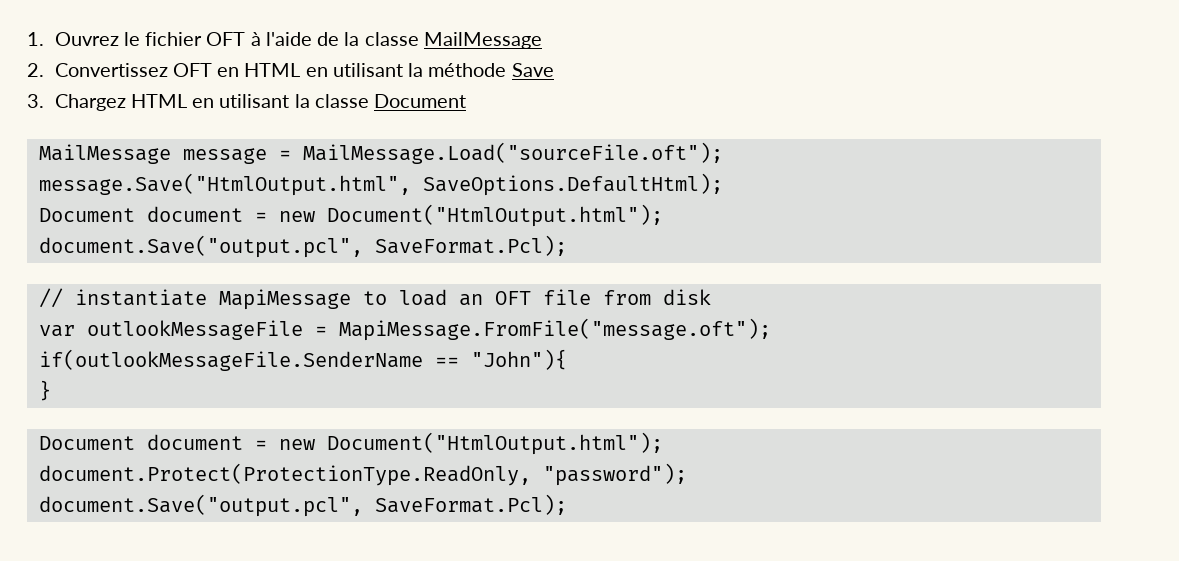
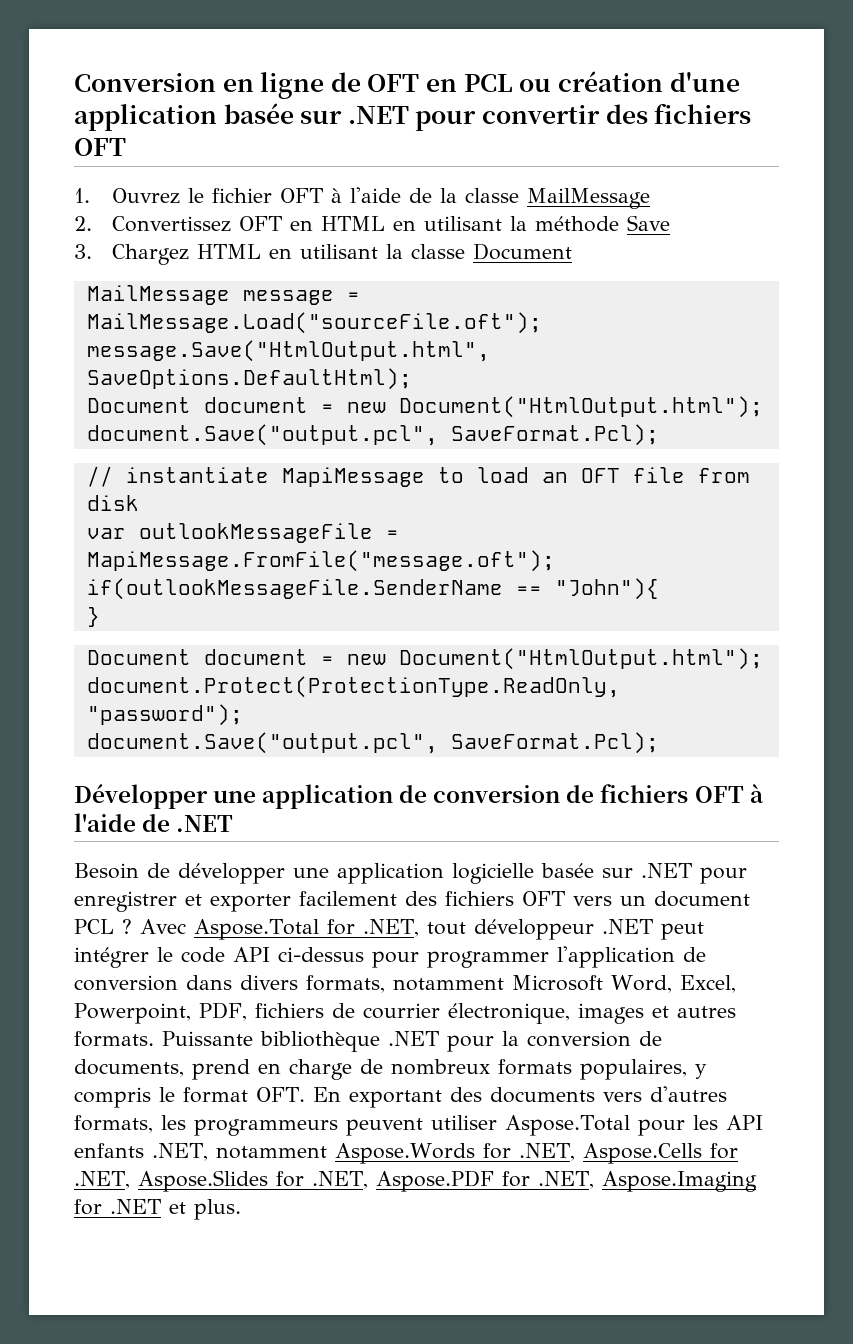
+ Conversion en ligne de OFT en PCL ou création d'une application basée sur .NET pour convertir des fichiers OFT
+ Développer une application de conversion de fichiers OFT à l'aide de .NET
+ Besoin de développer une application logicielle basée sur .NET pour enregistrer et exporter facilement des fichiers OFT vers un document PCL ? Avec Aspose.Total for .NET, tout développeur .NET peut intégrer le code API ci-dessus pour programmer l'application de conversion dans divers formats, notamment Microsoft Word, Excel, Powerpoint, PDF, fichiers de courrier électronique, images et autres formats. Puissante bibliothèque .NET pour la conversion de documents, prend en charge de nombreux formats populaires, y compris le format OFT. En exportant des documents vers d'autres formats, les programmeurs peuvent utiliser Aspose.Total pour les API enfants .NET, notamment Aspose.Words for .NET, Aspose.Cells for .NET, Aspose.Slides for .NET, Aspose.PDF for .NET, Aspose.Imaging for .NET et plus.

